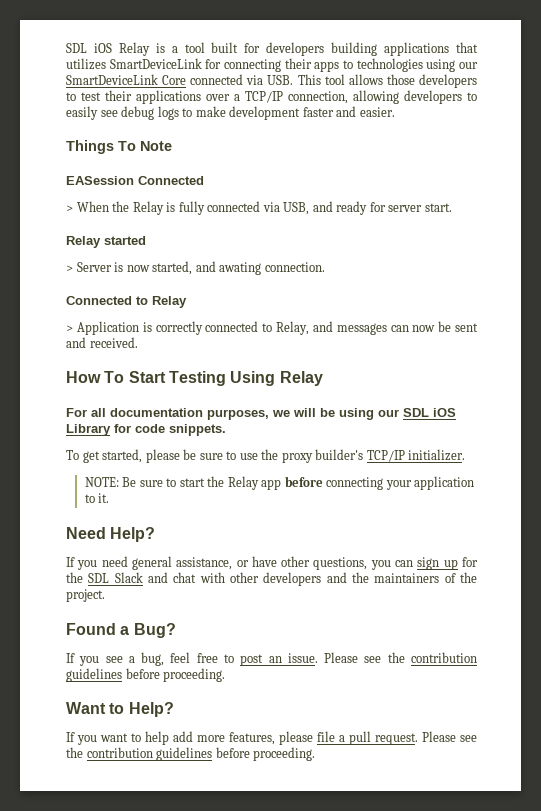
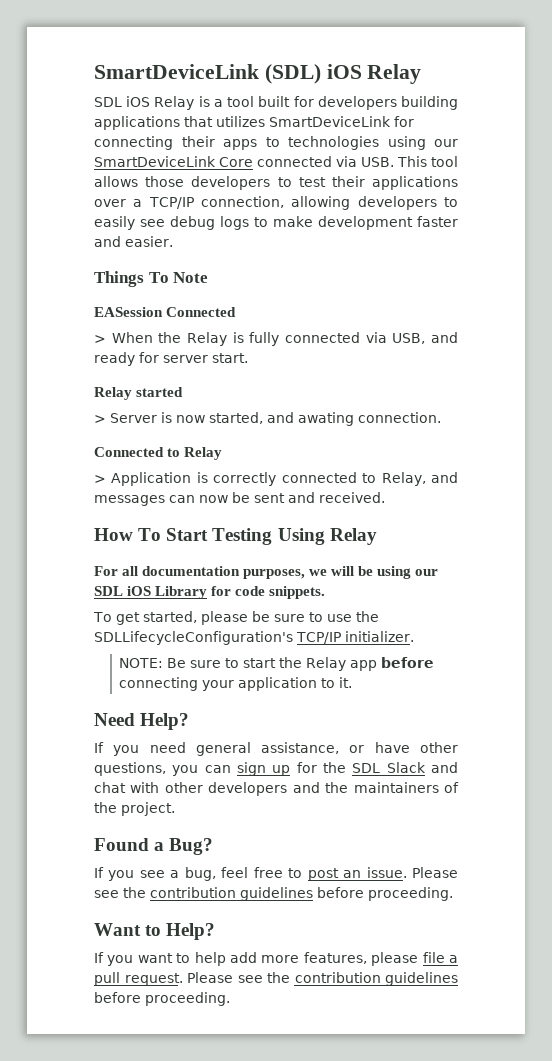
+ SmartDeviceLink (SDL) iOS Relay
- To get started, please be sure to use the proxy builder's TCP/IP initializer.
+ To get started, please be sure to use the SDLLifecycleConfiguration's TCP/IP initializer.

